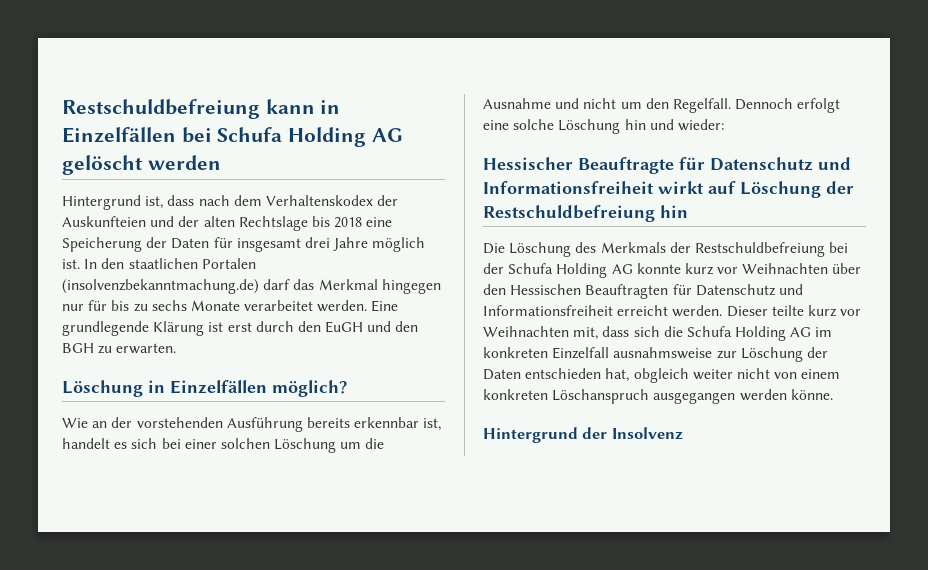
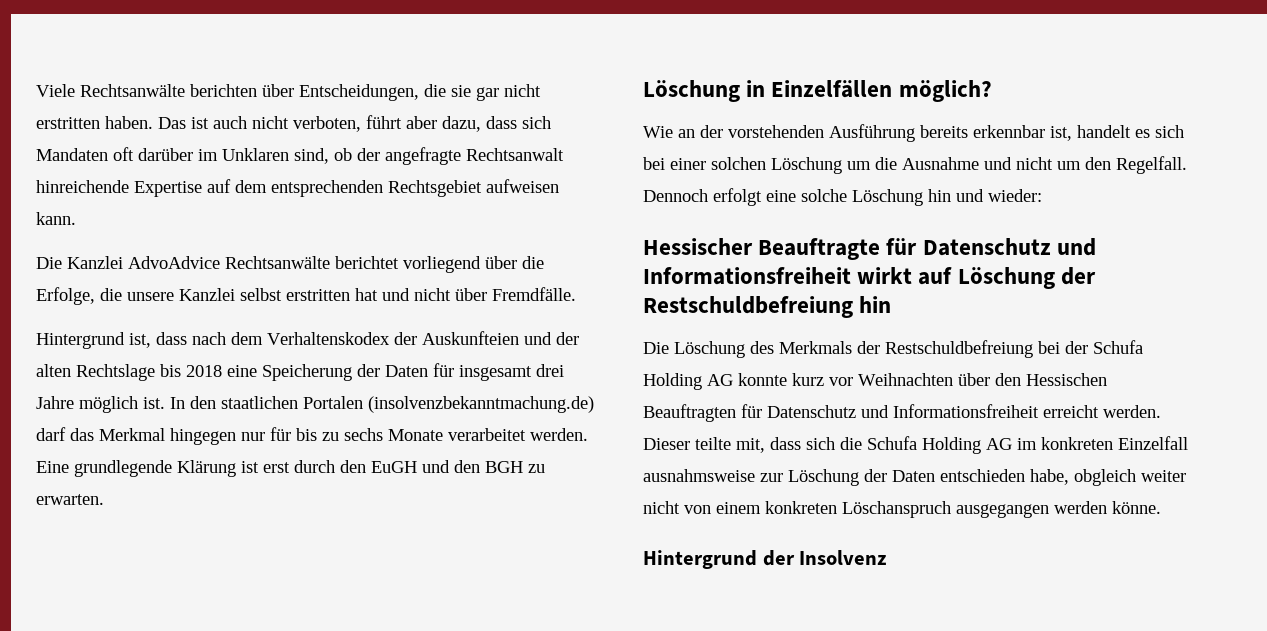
- Restschuldbefreiung kann in Einzelfällen bei Schufa Holding AG gelöscht werden
+ Viele Rechtsanwälte berichten über Entscheidungen, die sie gar nicht erstritten haben. Das ist auch nicht verboten, führt aber dazu, dass sich Mandaten oft darüber im Unklaren sind, ob der angefragte Rechtsanwalt hinreichende Expertise auf dem entsprechenden Rechtsgebiet aufweisen kann.
+ Die Kanzlei AdvoAdvice Rechtsanwälte berichtet vorliegend über die Erfolge, die unsere Kanzlei selbst erstritten hat und nicht über Fremdfälle.
- Dieser teilte kurz vor Weihnachten mit, dass sich die Schufa Holding AG im konkreten Einzelfall ausnahmsweise zur Löschung der Daten entschieden hat, obgleich weiter nicht von einem konkreten Löschanspruch ausgegangen werden könne.
+ Dieser teilte mit, dass sich die Schufa Holding AG im konkreten Einzelfall ausnahmsweise zur Löschung der Daten entschieden habe, obgleich weiter nicht von einem konkreten Löschanspruch ausgegangen werden könne.

